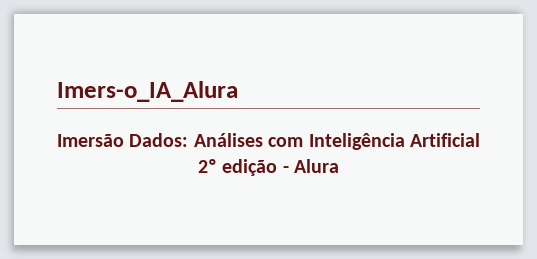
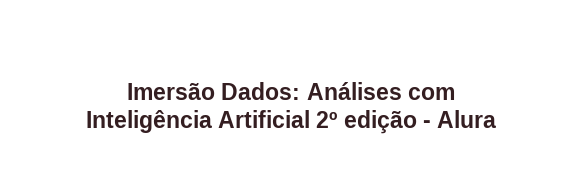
- Imers-o_IA_Alura

